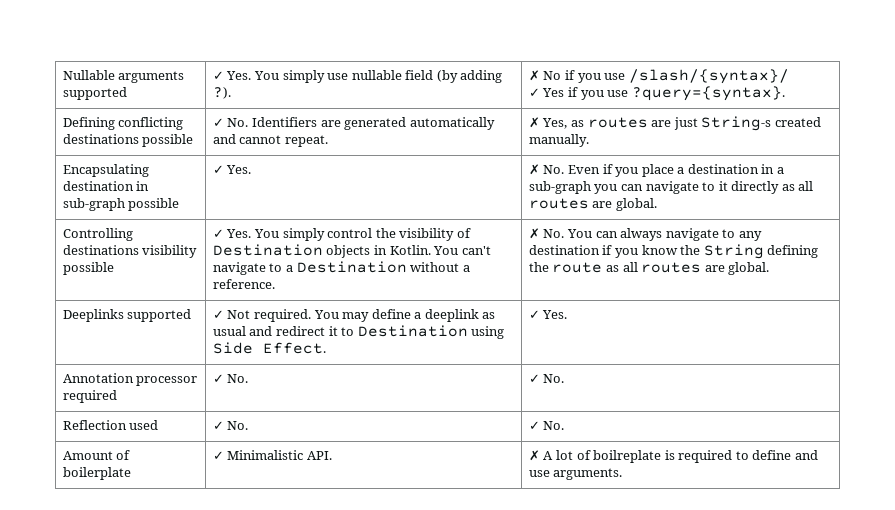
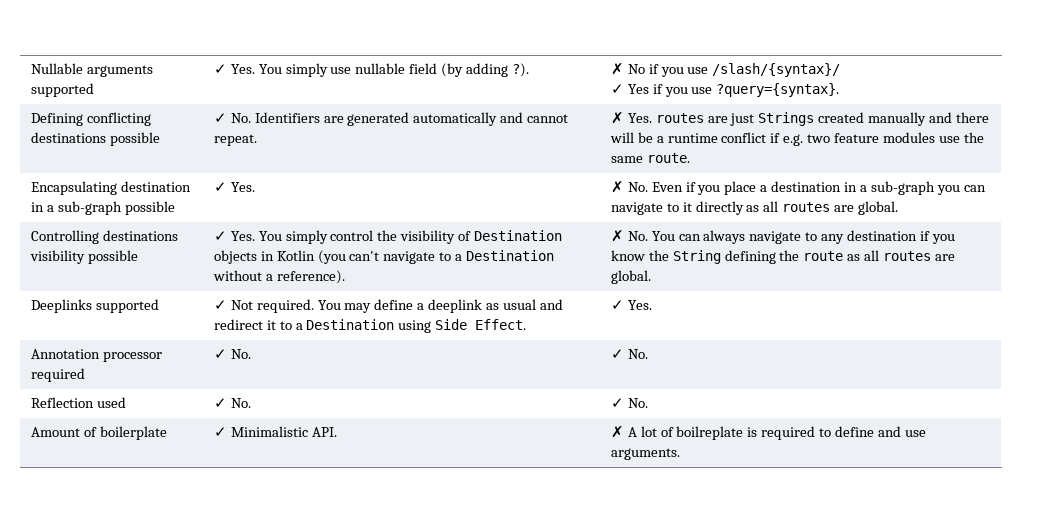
- Defining conflicting destinations possible | ✓ No. Identifiers are generated automatically and cannot repeat. | ✗ Yes, as routes are just String-s created manually.
+ Defining conflicting destinations possible | ✓ No. Identifiers are generated automatically and cannot repeat. | ✗ Yes. routes are just Strings created manually and there will be a runtime conflict if e.g. two feature modules use the same route.
- Encapsulating destination in sub-graph possible | ✓ Yes. | ✗ No. Even if you place a destination in a sub-graph you can navigate to it directly as all routes are global.
+ Encapsulating destination in a sub-graph possible | ✓ Yes. | ✗ No. Even if you place a destination in a sub-graph you can navigate to it directly as all routes are global.
- ✓ Yes. You simply control the visibility of Destination objects in Kotlin. You can't navigate to a Destination without a reference.
+ ✓ Yes. You simply control the visibility of Destination objects in Kotlin (you can't navigate to a Destination without a reference).
- Deeplinks supported | ✓ Not required. You may define a deeplink as usual and redirect it to Destination using Side Effect. | ✓ Yes.
+ Deeplinks supported | ✓ Not required. You may define a deeplink as usual and redirect it to a Destination using Side Effect. | ✓ Yes.

